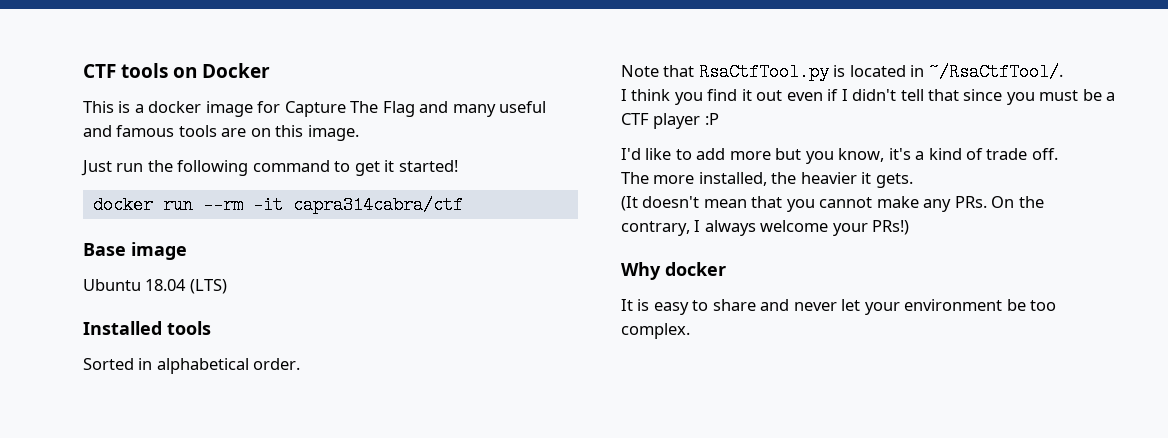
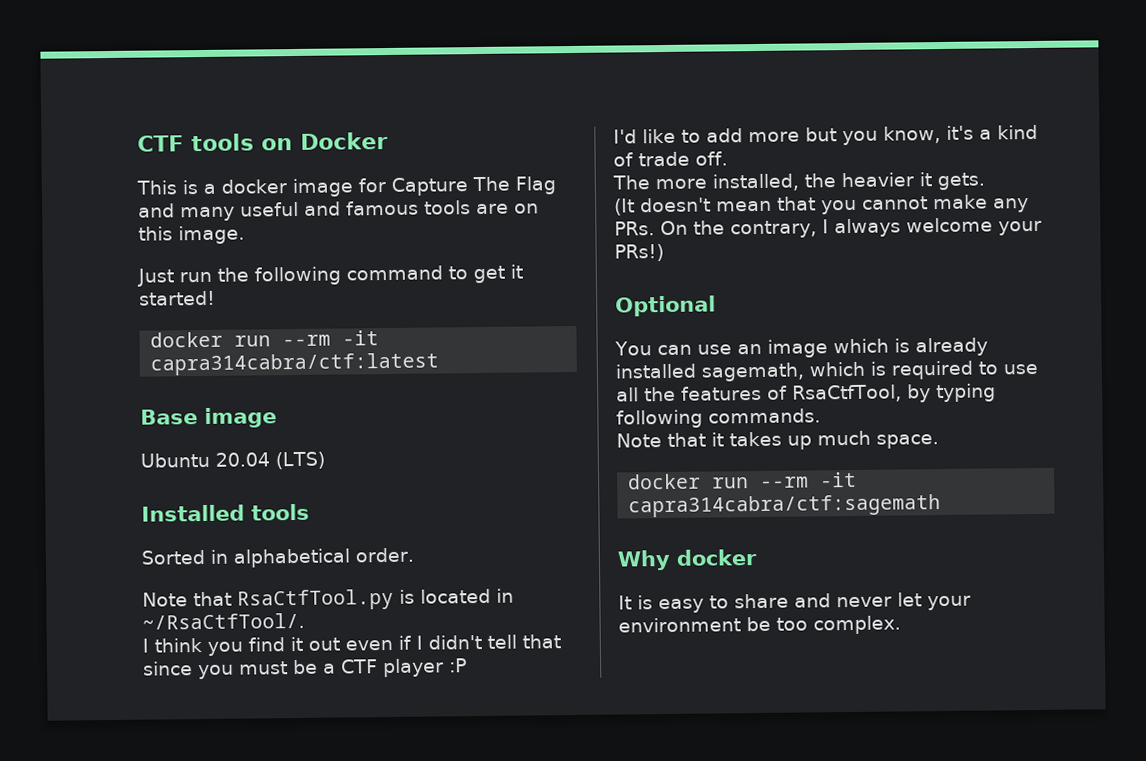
- docker run --rm -it capra314cabra/ctf
+ docker run --rm -it capra314cabra/ctf:latest
- Ubuntu 18.04 (LTS)
+ Ubuntu 20.04 (LTS)
+ Optional
+ You can use an image which is already installed sagemath, which is required to use all the features of RsaCtfTool, by typing following commands.
+ Note that it takes up much space.
+ docker run --rm -it capra314cabra/ctf:sagemath

